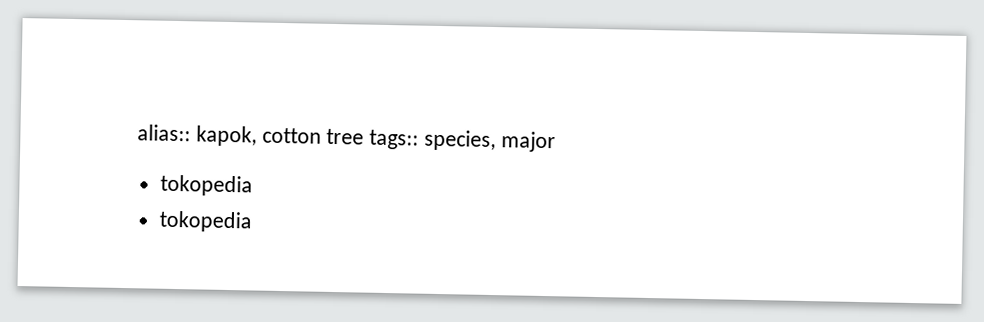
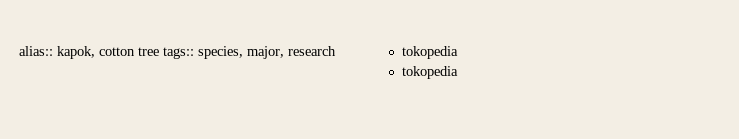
- alias:: kapok, cotton tree tags:: species, major
+ alias:: kapok, cotton tree tags:: species, major, research

